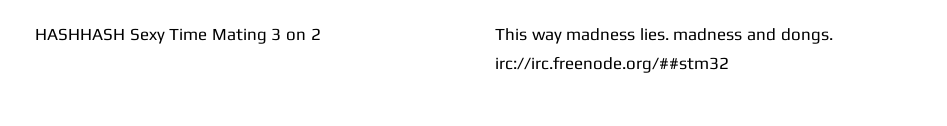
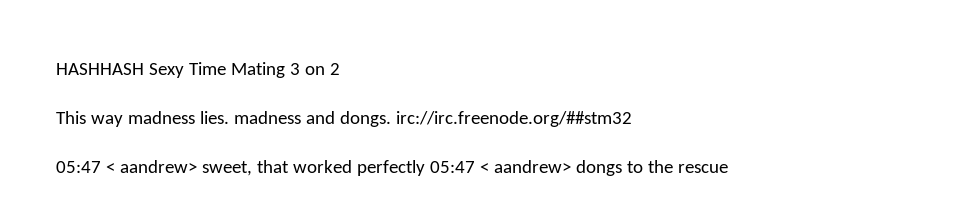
+ 05:47 < aandrew> sweet, that worked perfectly 05:47 < aandrew> dongs to the rescue

